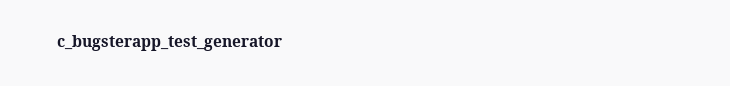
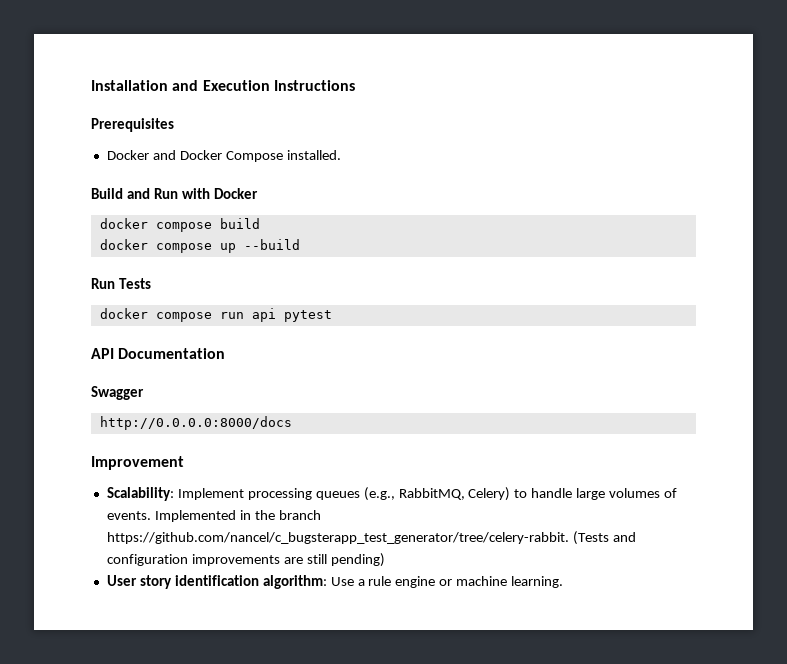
- c_bugsterapp_test_generator
+ Installation and Execution Instructions
+ Prerequisites
+ Docker and Docker Compose installed.
+ Build and Run with Docker
+ docker compose build
+ docker compose up --build
+ Run Tests
+ docker compose run api pytest
+ API Documentation
+ Swagger
+ http://0.0.0.0:8000/docs
+ Improvement
+ Scalability: Implement processing queues (e.g., RabbitMQ, Celery) to handle large volumes of events. Implemented in the branch https://github.com/nancel/c_bugsterapp_test_generator/tree/celery-rabbit. (Tests and configuration improvements are still pending)
+ User story identification algorithm: Use a rule engine or machine learning.

